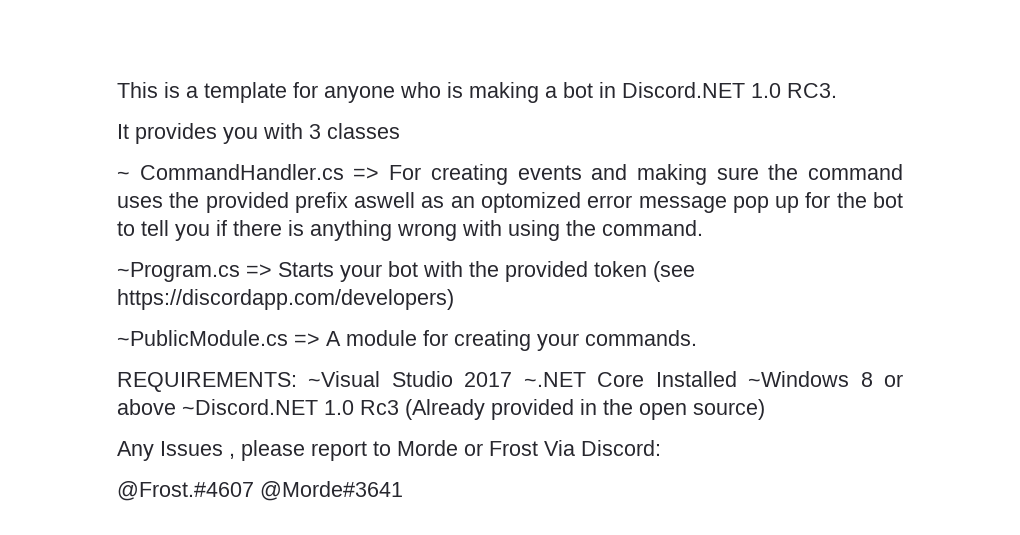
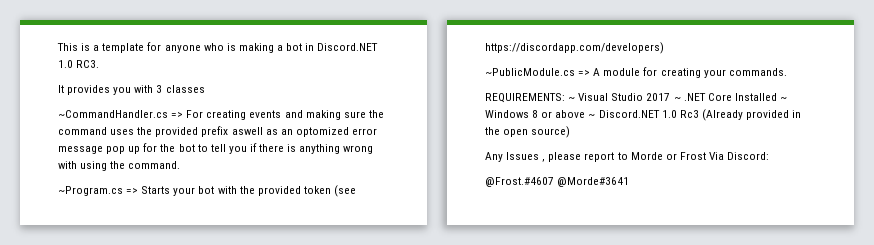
- ~ CommandHandler.cs => For creating events and making sure the command uses the provided prefix aswell as an optomized error message pop up for the bot to tell you if there is anything wrong with using the command.
+ ~CommandHandler.cs => For creating events and making sure the command uses the provided prefix aswell as an optomized error message pop up for the bot to tell you if there is anything wrong with using the command.
- REQUIREMENTS: ~Visual Studio 2017 ~.NET Core Installed ~Windows 8 or above ~Discord.NET 1.0 Rc3 (Already provided in the open source)
+ REQUIREMENTS: ~ Visual Studio 2017 ~ .NET Core Installed ~ Windows 8 or above ~ Discord.NET 1.0 Rc3 (Already provided in the open source)

